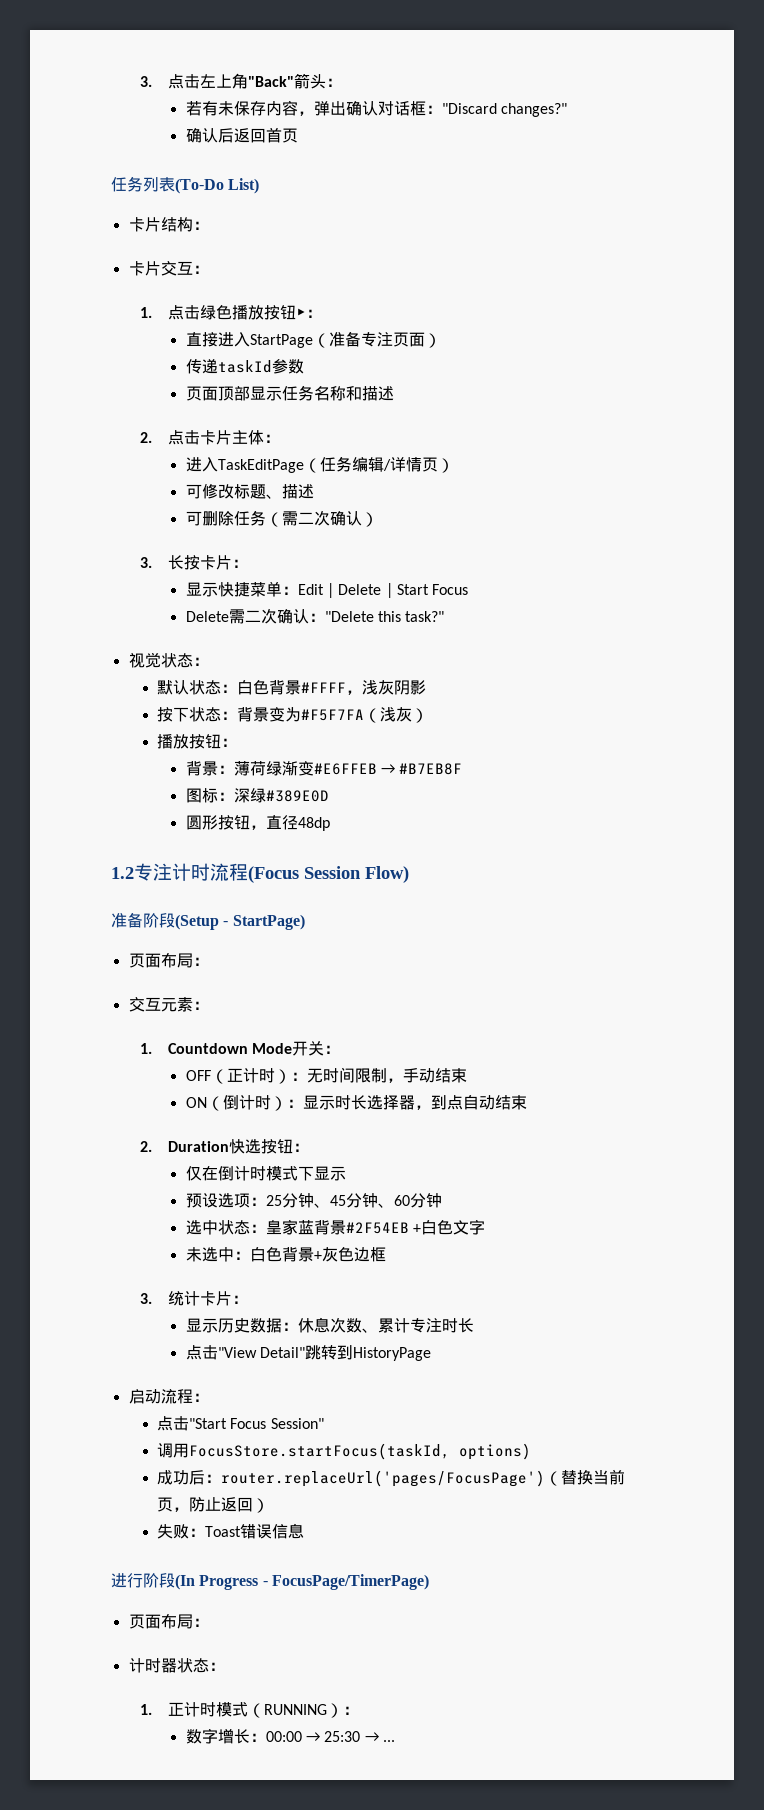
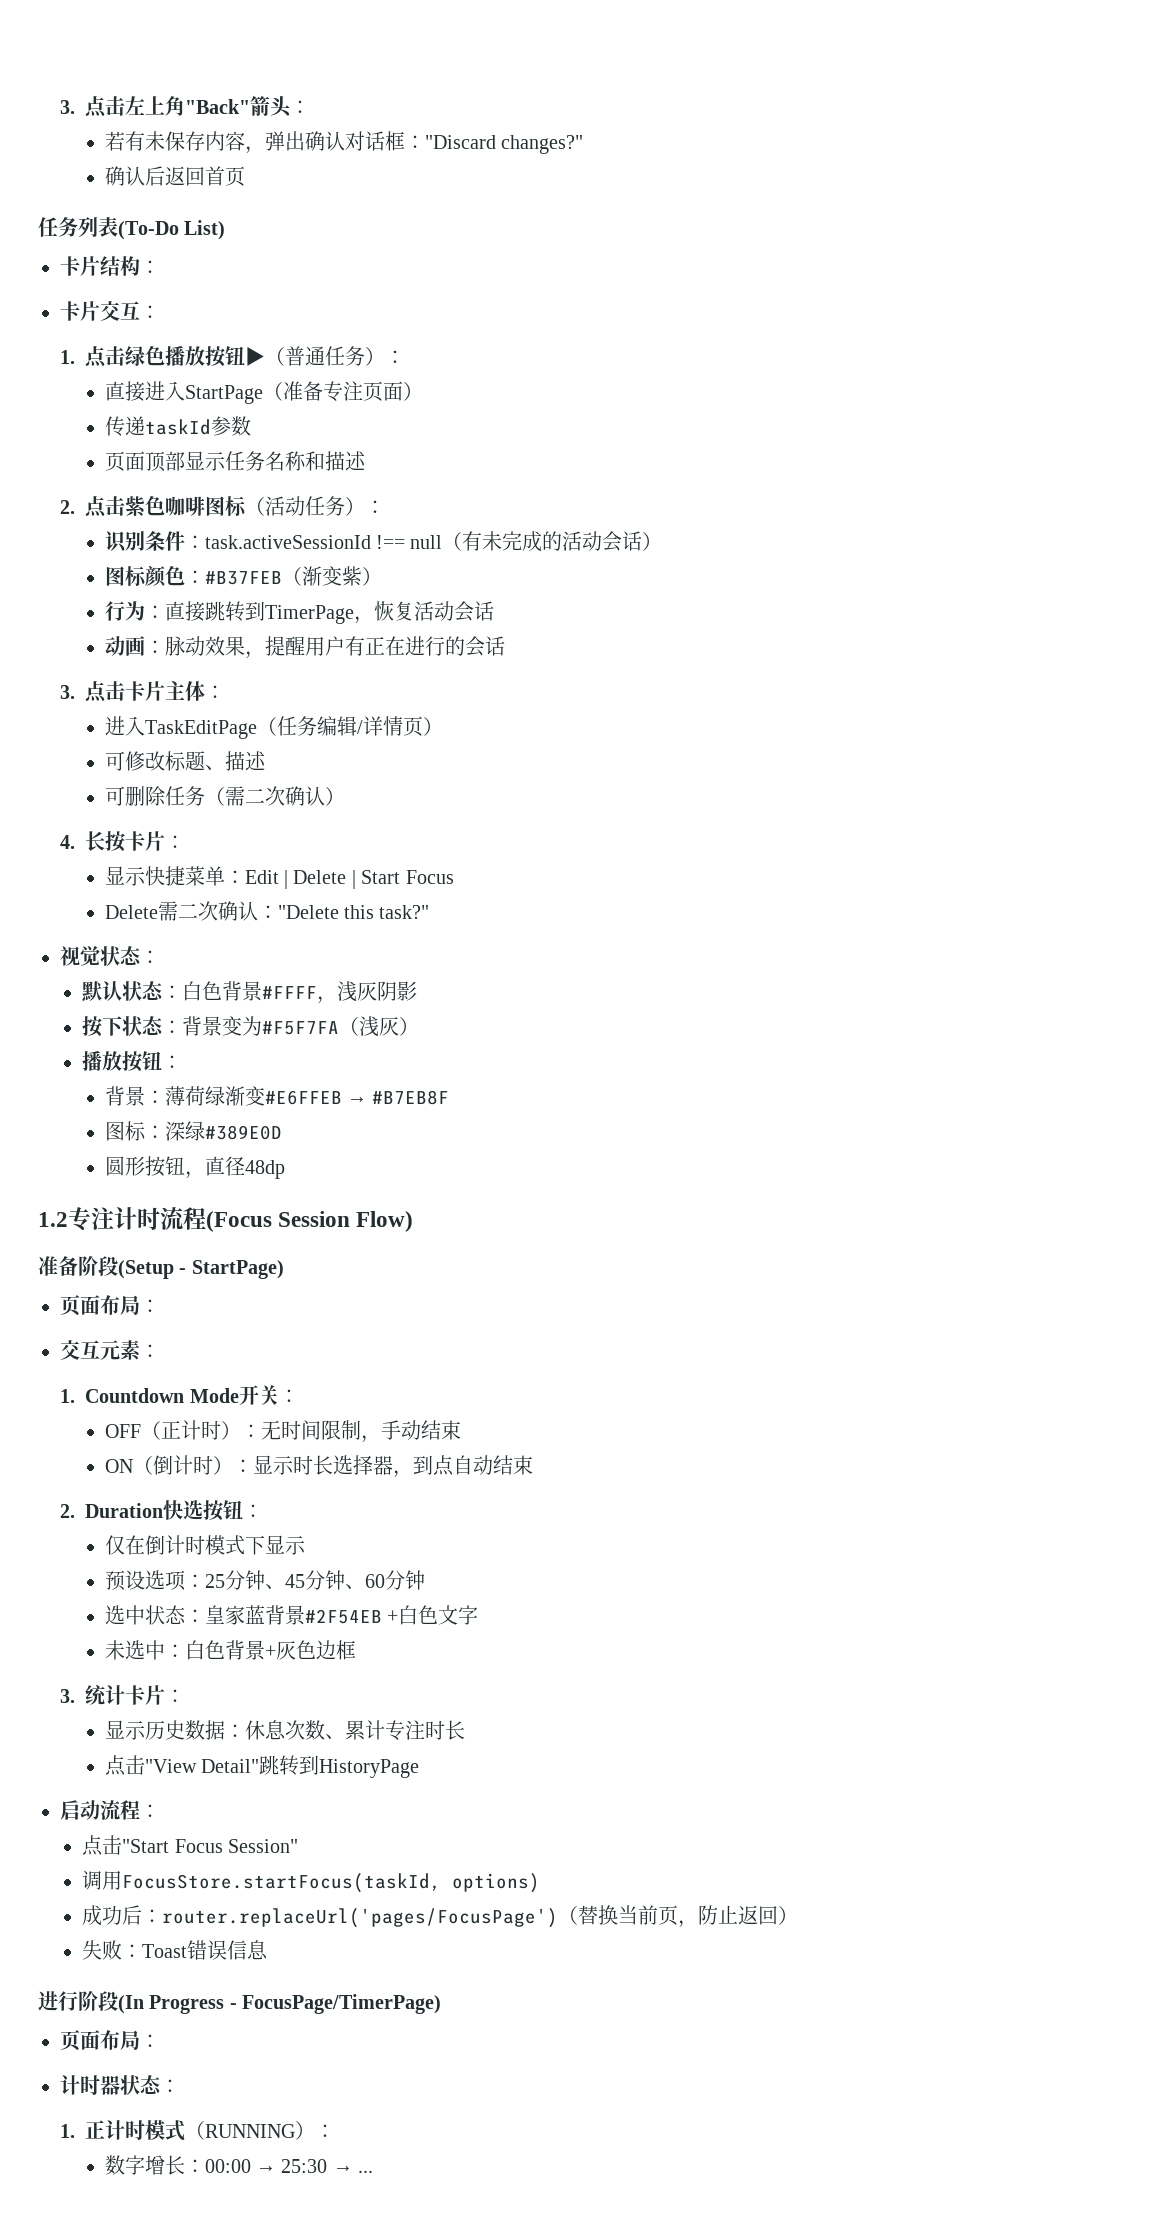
- 1.点击绿色播放按钮▶：
+ 1.点击绿色播放按钮▶（普通任务）：
- 2.点击卡片主体：
+ 2.点击紫色咖啡图标（活动任务）：
+ 识别条件：task.activeSessionId !== null（有未完成的活动会话）
+ 图标颜色：#B37FEB（渐变紫）
+ 行为：直接跳转到TimerPage，恢复活动会话
+ 动画：脉动效果，提醒用户有正在进行的会话
+ 3.点击卡片主体：
- 3.长按卡片：
+ 4.长按卡片：

